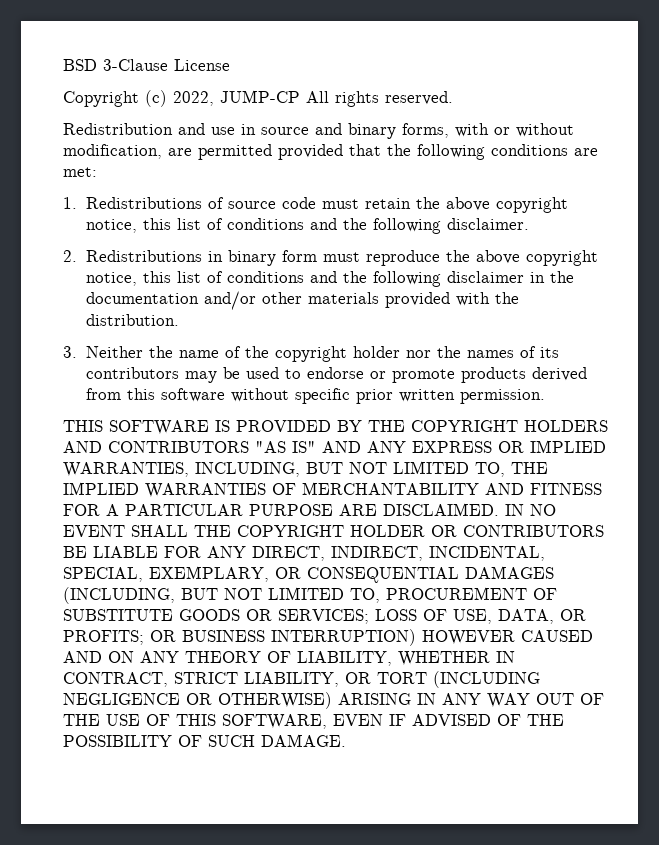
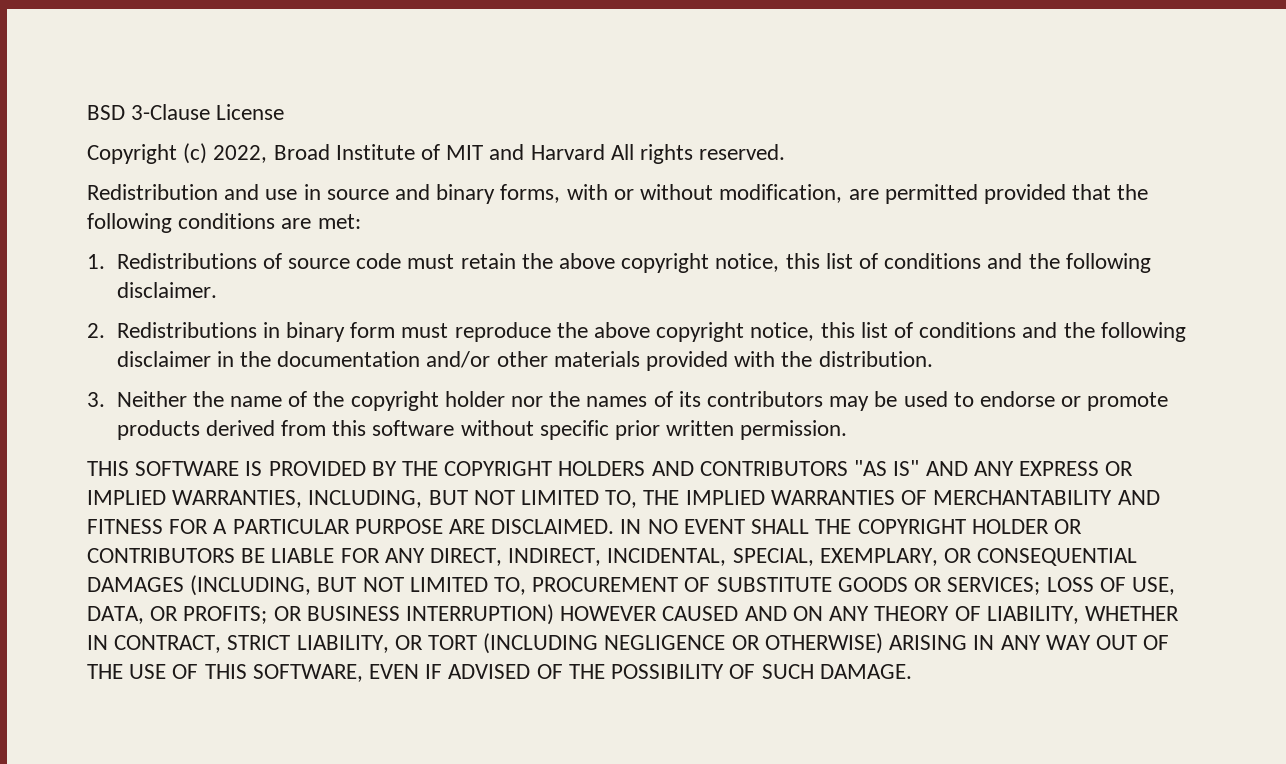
- Copyright (c) 2022, JUMP-CP All rights reserved.
+ Copyright (c) 2022, Broad Institute of MIT and Harvard All rights reserved.

